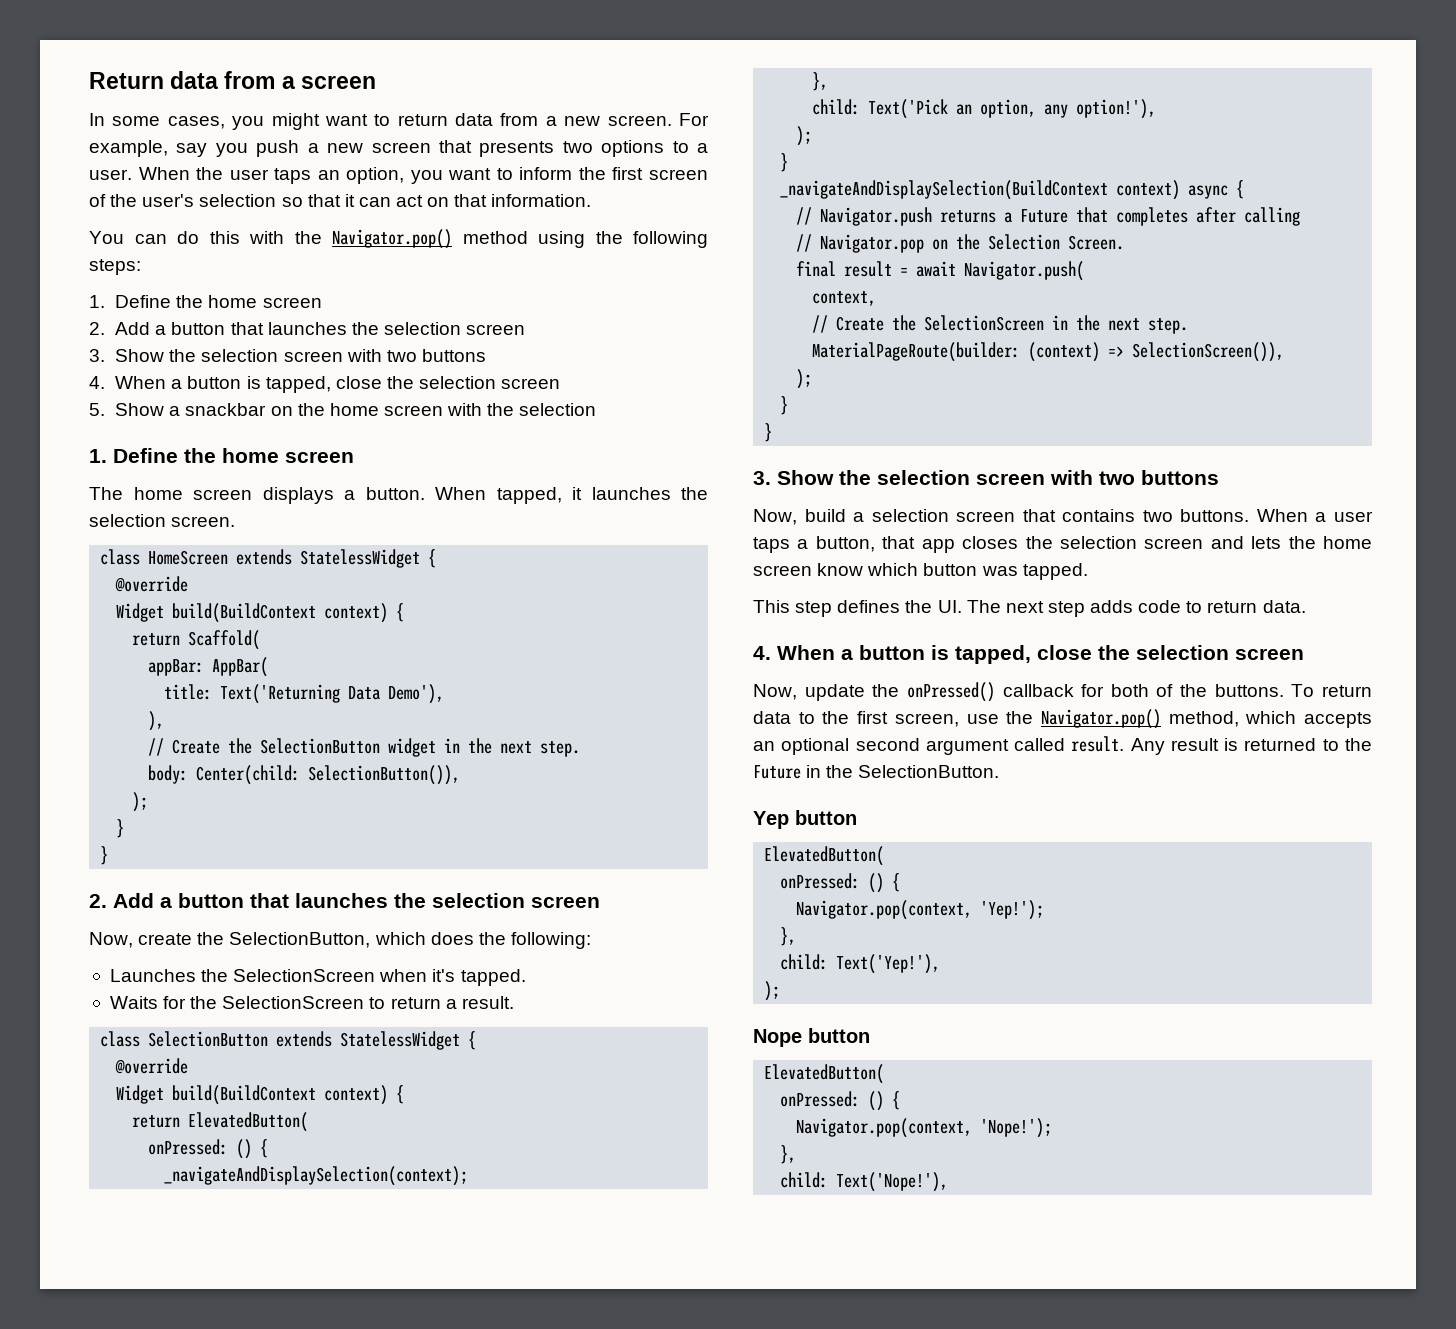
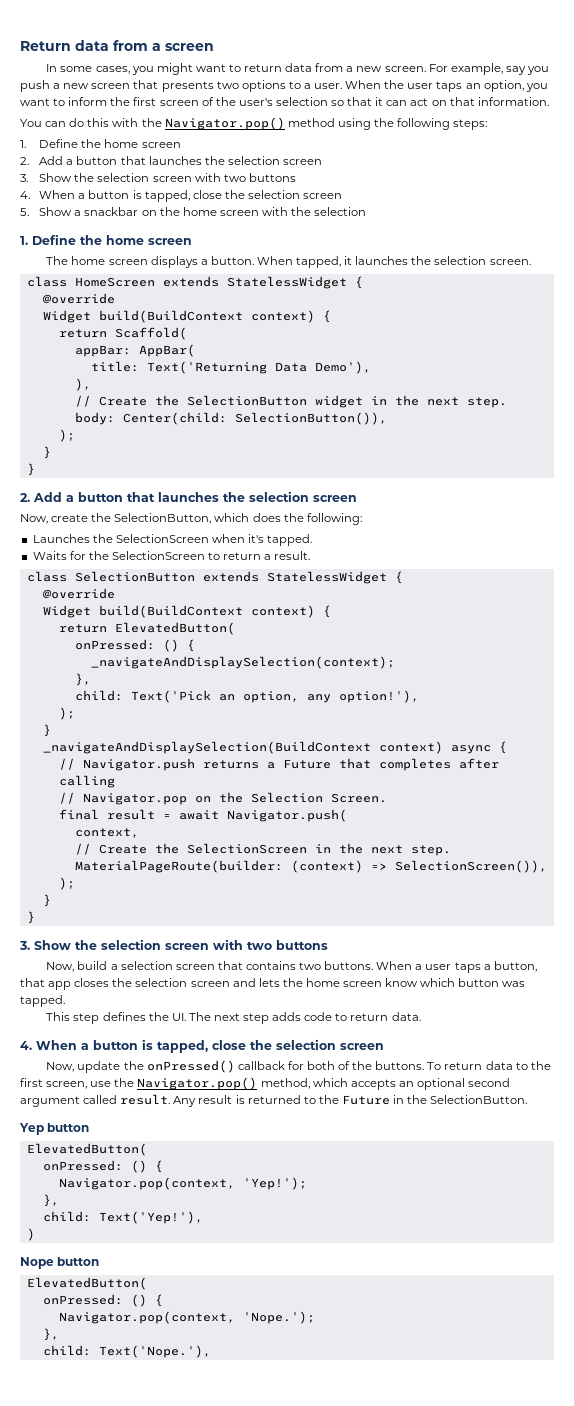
  child: Text('Yep!'),
- );
+ )
- Navigator.pop(context, 'Nope!');
+ Navigator.pop(context, 'Nope.');
  },
- child: Text('Nope!'),
+ child: Text('Nope.'),

